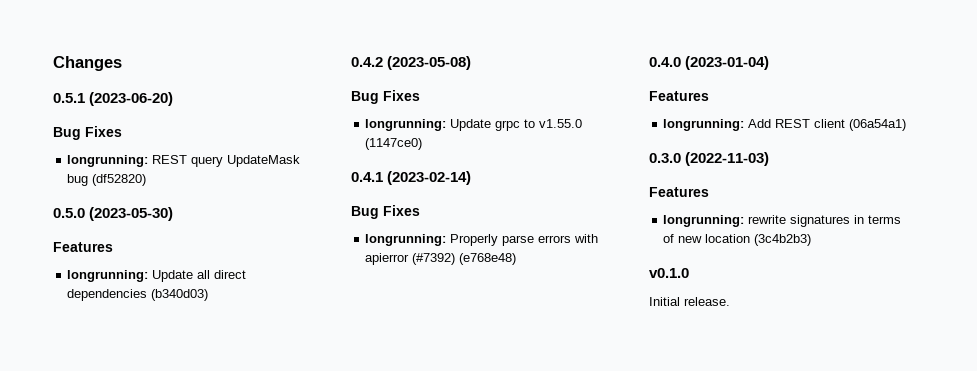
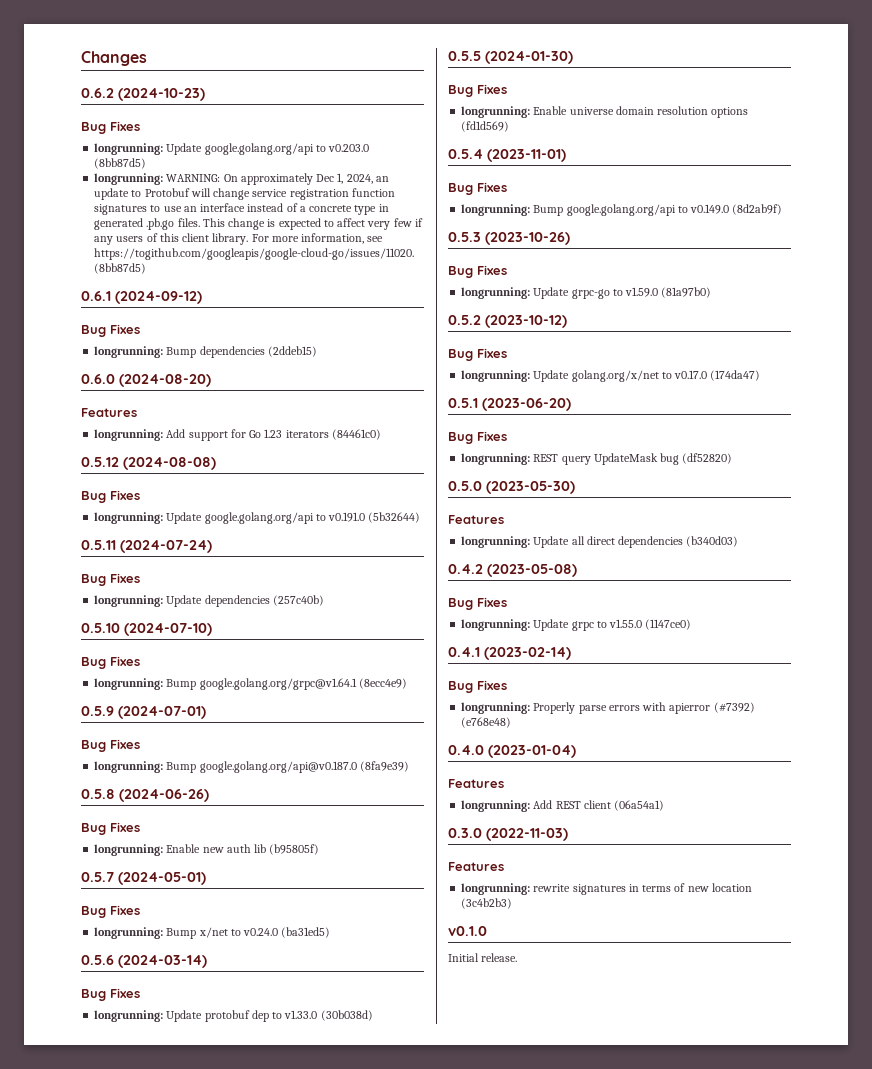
+ 0.6.2 (2024-10-23)
+ Bug Fixes
+ longrunning: Update google.golang.org/api to v0.203.0 (8bb87d5)
+ longrunning: WARNING: On approximately Dec 1, 2024, an update to Protobuf will change service registration function signatures to use an interface instead of a concrete type in generated .pb.go files. This change is expected to affect very few if any users of this client library. For more information, see https://togithub.com/googleapis/google-cloud-go/issues/11020. (8bb87d5)
+ 0.6.1 (2024-09-12)
+ Bug Fixes
+ longrunning: Bump dependencies (2ddeb15)
+ 0.6.0 (2024-08-20)
+ Features
+ longrunning: Add support for Go 1.23 iterators (84461c0)
+ 0.5.12 (2024-08-08)
+ Bug Fixes
+ longrunning: Update google.golang.org/api to v0.191.0 (5b32644)
+ 0.5.11 (2024-07-24)
+ Bug Fixes
+ longrunning: Update dependencies (257c40b)
+ 0.5.10 (2024-07-10)
+ Bug Fixes
+ longrunning: Bump google.golang.org/grpc@v1.64.1 (8ecc4e9)
+ 0.5.9 (2024-07-01)
+ Bug Fixes
+ longrunning: Bump google.golang.org/api@v0.187.0 (8fa9e39)
+ 0.5.8 (2024-06-26)
+ Bug Fixes
+ longrunning: Enable new auth lib (b95805f)
+ 0.5.7 (2024-05-01)
+ Bug Fixes
+ longrunning: Bump x/net to v0.24.0 (ba31ed5)
+ 0.5.6 (2024-03-14)
+ Bug Fixes
+ longrunning: Update protobuf dep to v1.33.0 (30b038d)
+ 0.5.5 (2024-01-30)
+ Bug Fixes
+ longrunning: Enable universe domain resolution options (fd1d569)
+ 0.5.4 (2023-11-01)
+ Bug Fixes
+ longrunning: Bump google.golang.org/api to v0.149.0 (8d2ab9f)
+ 0.5.3 (2023-10-26)
+ Bug Fixes
+ longrunning: Update grpc-go to v1.59.0 (81a97b0)
+ 0.5.2 (2023-10-12)
+ Bug Fixes
+ longrunning: Update golang.org/x/net to v0.17.0 (174da47)

